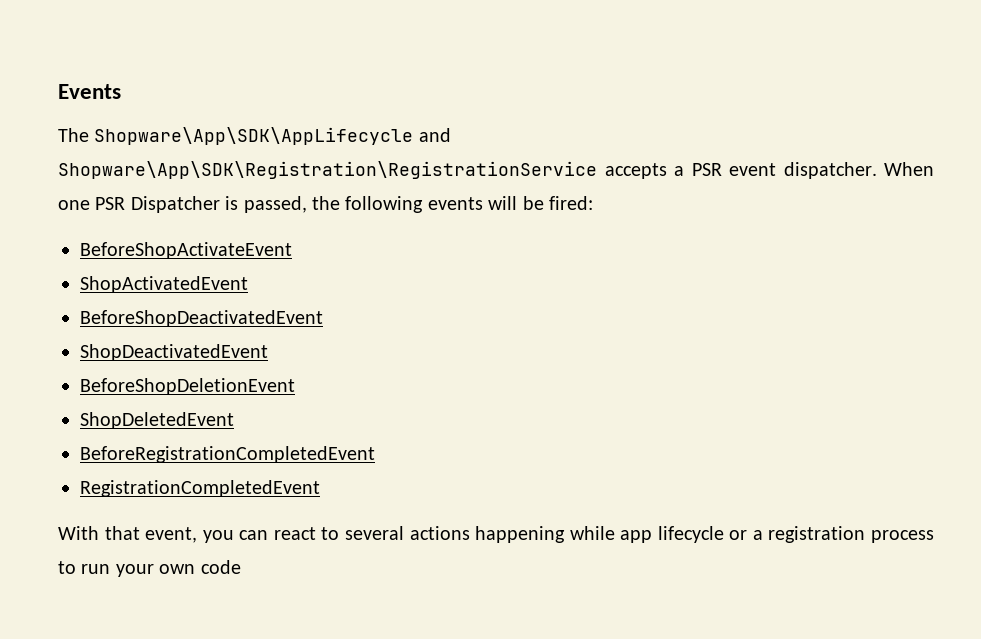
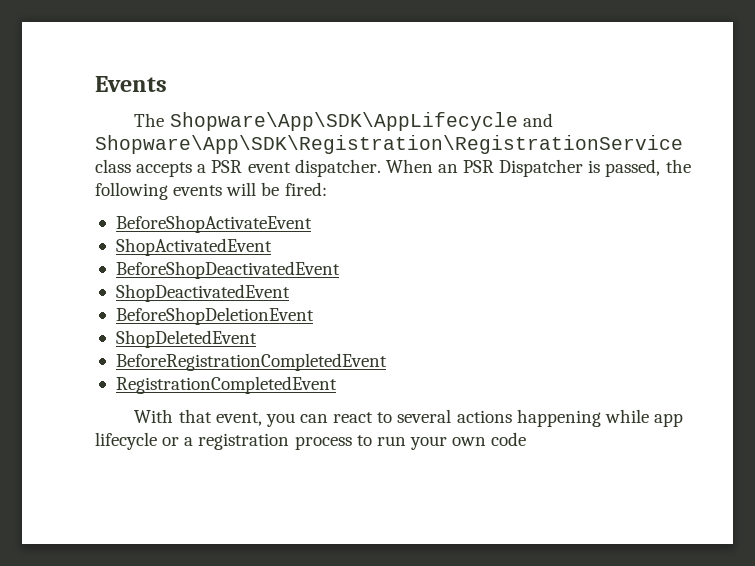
- The Shopware\App\SDK\AppLifecycle and Shopware\App\SDK\Registration\RegistrationService accepts a PSR event dispatcher.
+ The Shopware\App\SDK\AppLifecycle and Shopware\App\SDK\Registration\RegistrationService class accepts a PSR event dispatcher.
- When one PSR Dispatcher is passed, the following events will be fired:
+ When an PSR Dispatcher is passed, the following events will be fired:

